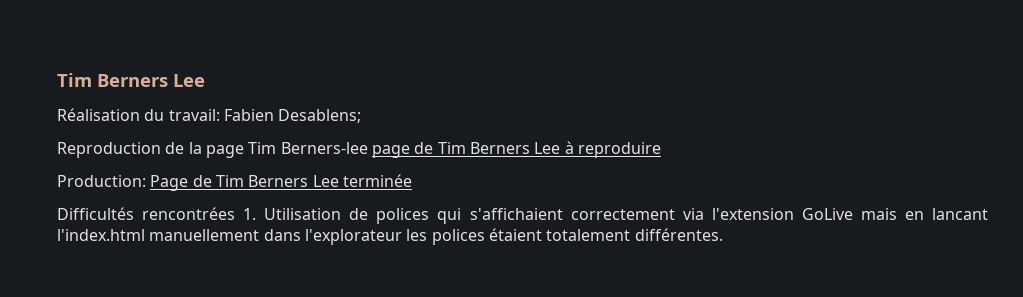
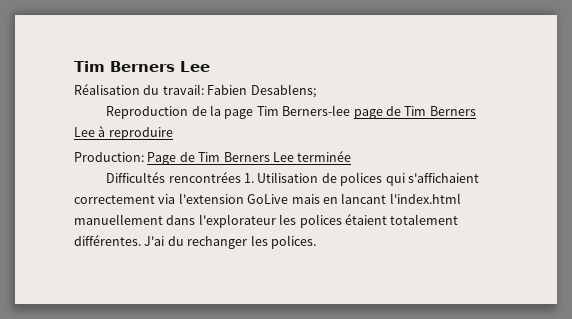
+ J'ai du rechanger les polices.

